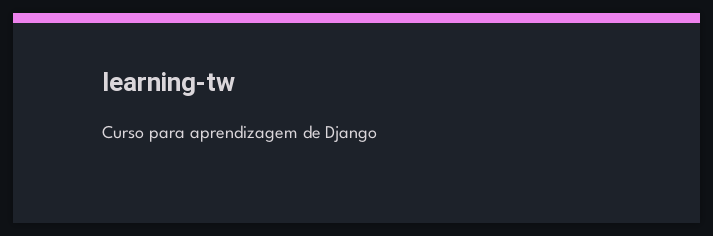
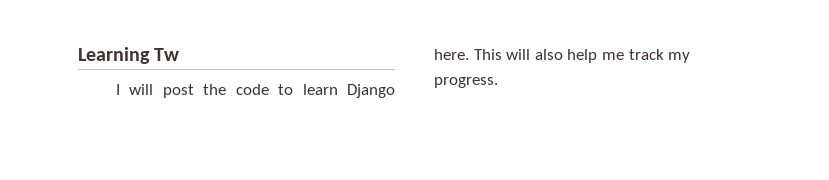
- learning-tw
- Curso para aprendizagem de Django
+ Learning Tw
+ I will post the code to learn Django here. This will also help me track my progress.

